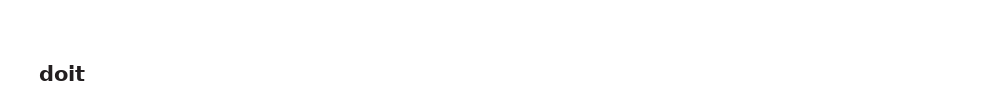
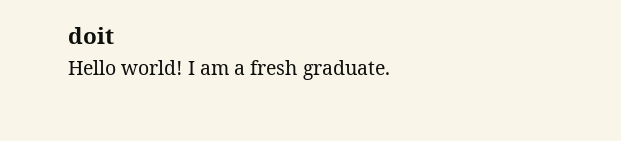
+ Hello world! I am a fresh graduate.

